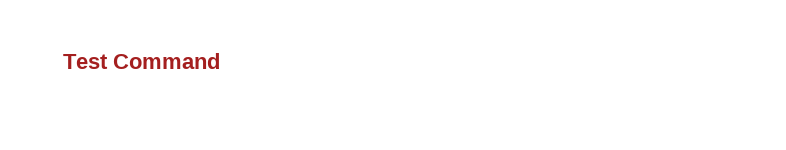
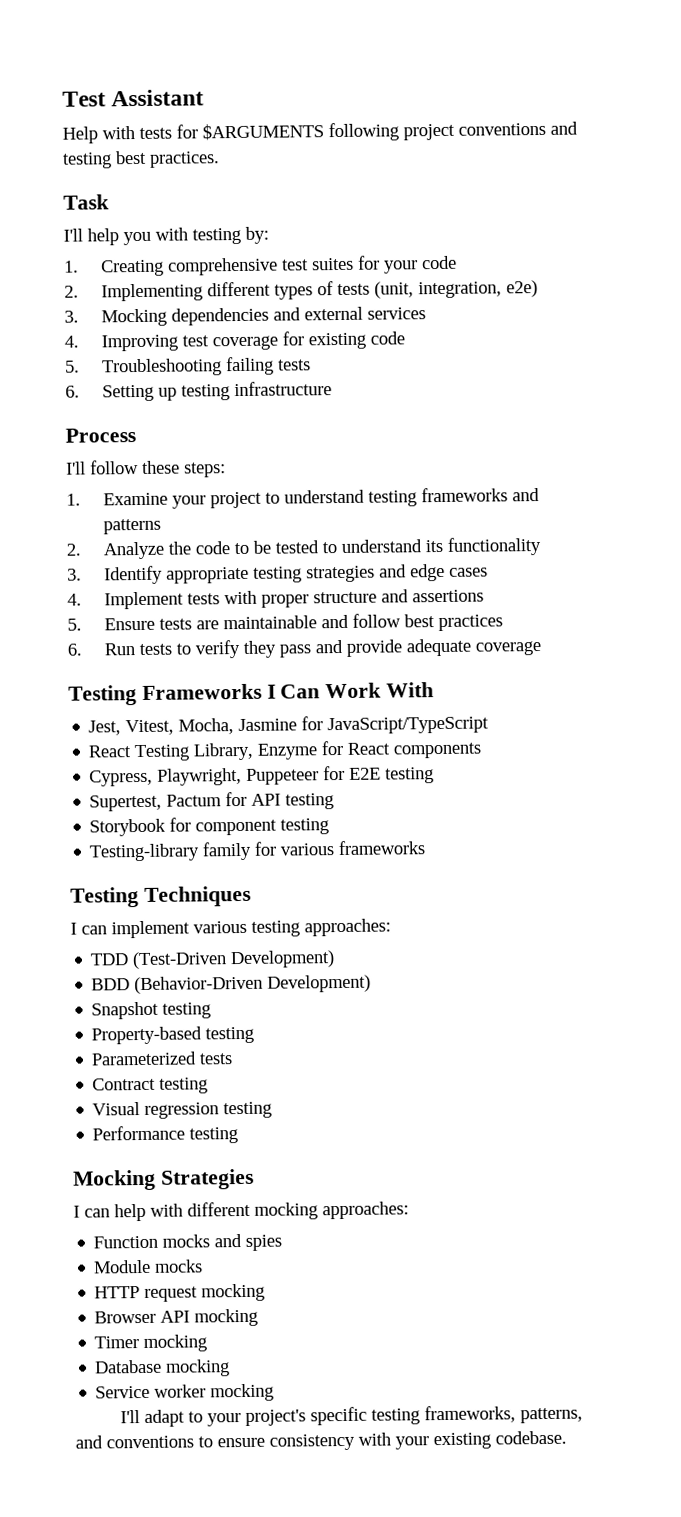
- Test Command
+ Test Assistant
+ Help with tests for $ARGUMENTS following project conventions and testing best practices.
+ Task
+ I'll help you with testing by:
+ 1. Creating comprehensive test suites for your code
+ 2. Implementing different types of tests (unit, integration, e2e)
+ 3. Mocking dependencies and external services
+ 4. Improving test coverage for existing code
+ 5. Troubleshooting failing tests
+ 6. Setting up testing infrastructure
+ Process
+ I'll follow these steps:
+ 1. Examine your project to understand testing frameworks and patterns
+ 2. Analyze the code to be tested to understand its functionality
+ 3. Identify appropriate testing strategies and edge cases
+ 4. Implement tests with proper structure and assertions
+ 5. Ensure tests are maintainable and follow best practices
+ 6. Run tests to verify they pass and provide adequate coverage
+ Testing Frameworks I Can Work With
+ Jest, Vitest, Mocha, Jasmine for JavaScript/TypeScript
+ React Testing Library, Enzyme for React components
+ Cypress, Playwright, Puppeteer for E2E testing
+ Supertest, Pactum for API testing
+ Storybook for component testing
+ Testing-library family for various frameworks
+ Testing Techniques
+ I can implement various testing approaches:
+ TDD (Test-Driven Development)
+ BDD (Behavior-Driven Development)
+ Snapshot testing
+ Property-based testing
+ Parameterized tests
+ Contract testing
+ Visual regression testing
+ Performance testing
+ Mocking Strategies
+ I can help with different mocking approaches:
+ Function mocks and spies
+ Module mocks
+ HTTP request mocking
+ Browser API mocking
+ Timer mocking
+ Database mocking
+ Service worker mocking
+ I'll adapt to your project's specific testing frameworks, patterns, and conventions to ensure consistency with your existing codebase.

